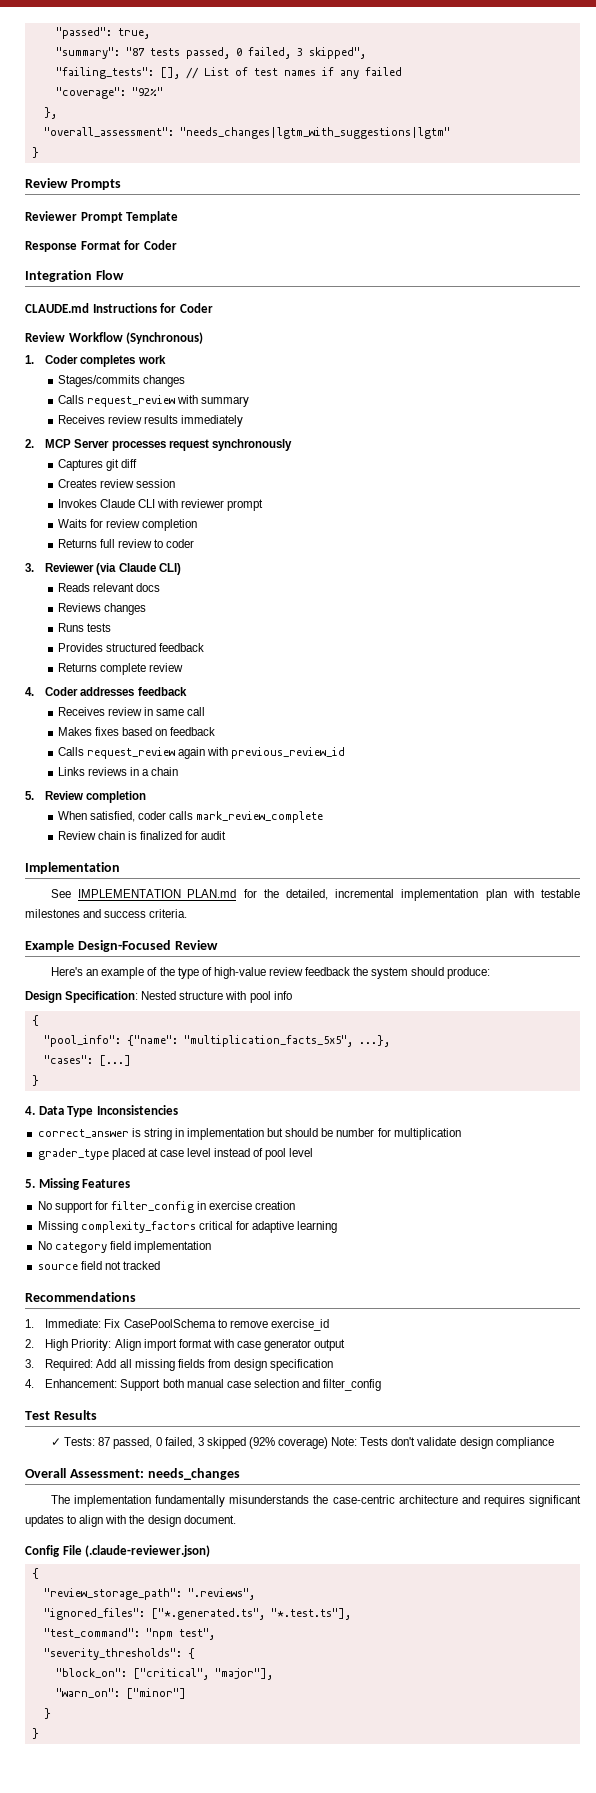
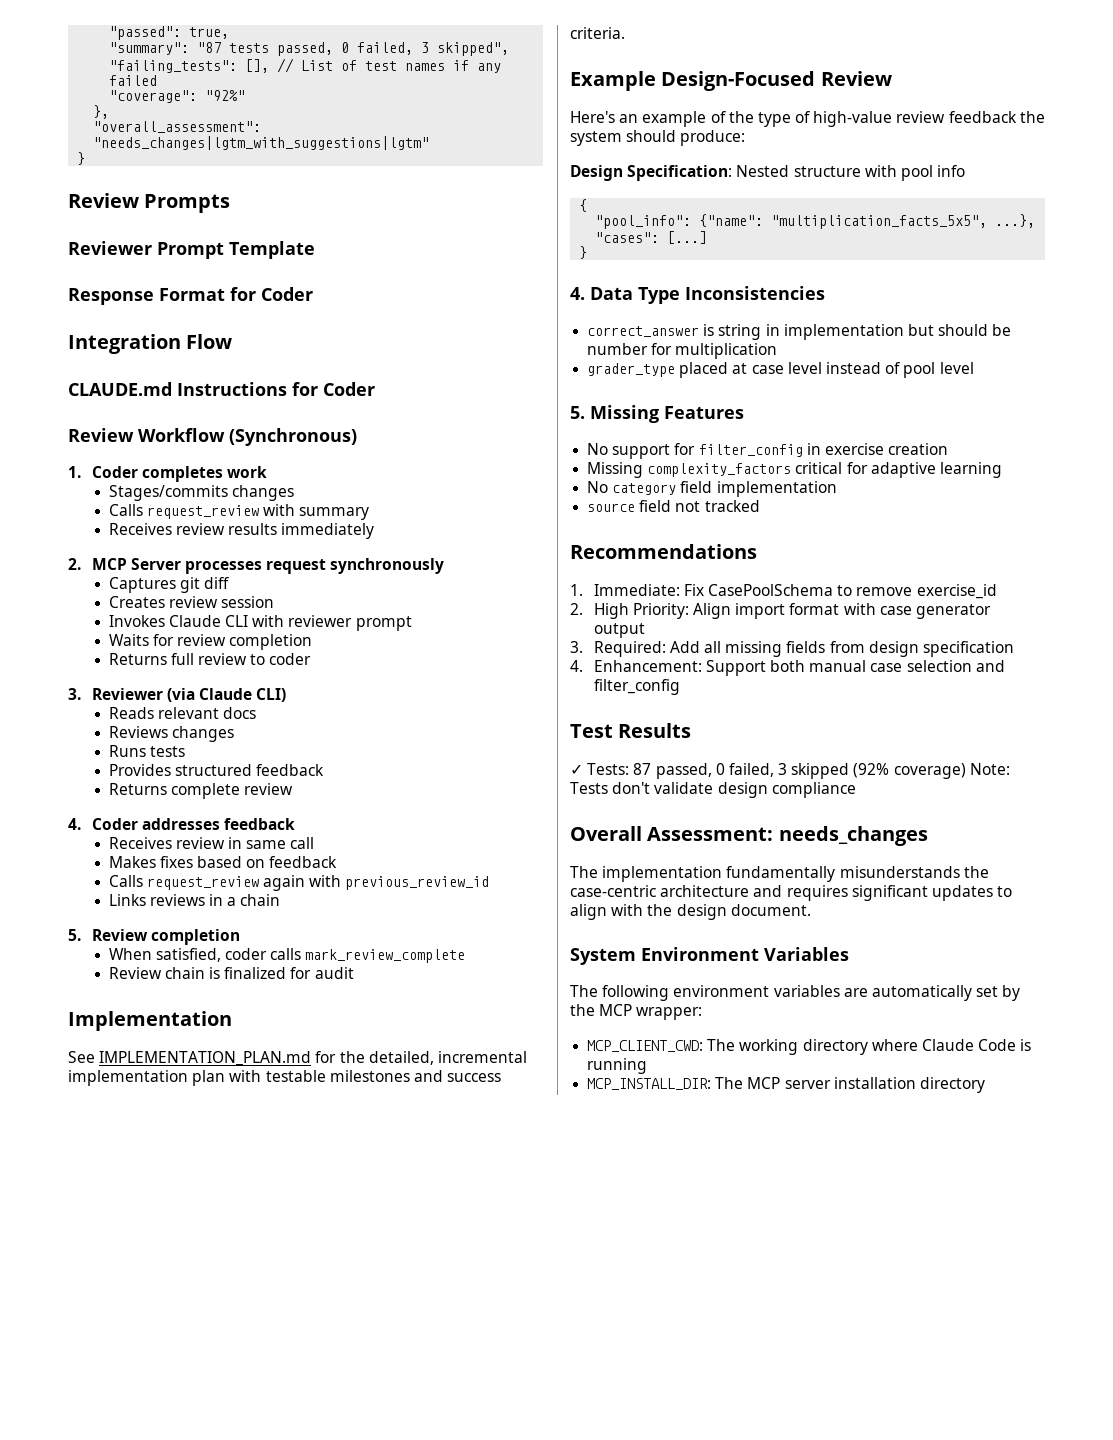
- Config File (.claude-reviewer.json)
- {
- "review_storage_path": ".reviews",
- "ignored_files": ["*.generated.ts", "*.test.ts"],
- "test_command": "npm test",
- "severity_thresholds": {
- "block_on": ["critical", "major"],
- "warn_on": ["minor"]
- }
- }
+ System Environment Variables
+ The following environment variables are automatically set by the MCP wrapper:
+ MCP_CLIENT_CWD: The working directory where Claude Code is running
+ MCP_INSTALL_DIR: The MCP server installation directory

